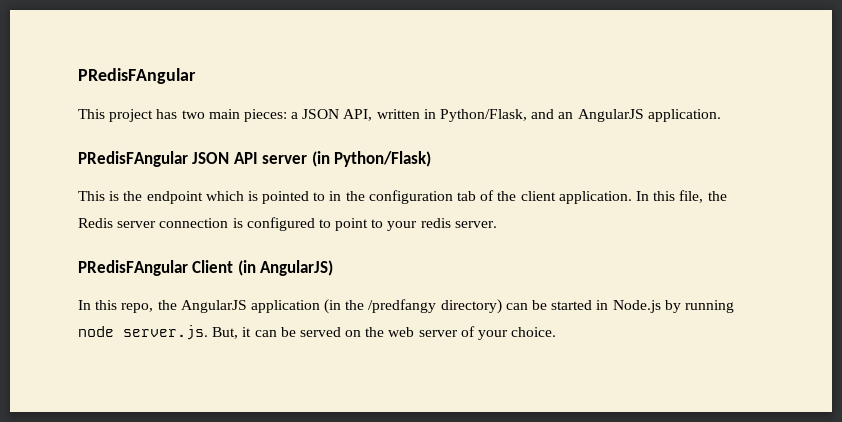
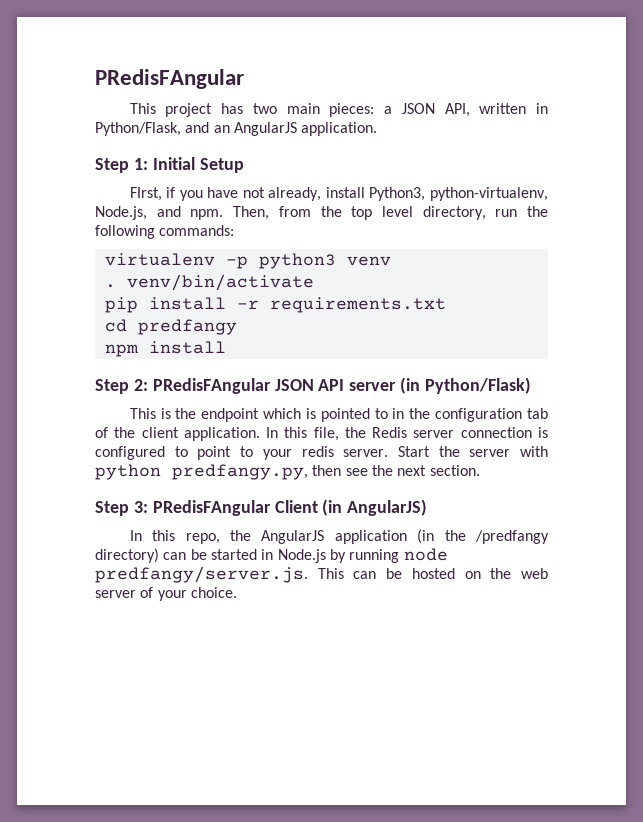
- PRedisFAngular JSON API server (in Python/Flask)
+ Step 1: Initial Setup
+ FIrst, if you have not already, install Python3, python-virtualenv, Node.js, and npm. Then, from the top level directory, run the following commands:
+ virtualenv -p python3 venv
+ . venv/bin/activate
+ pip install -r requirements.txt
+ cd predfangy
+ npm install
+ Step 2: PRedisFAngular JSON API server (in Python/Flask)
- In this file, the Redis server connection is configured to point to your redis server.
- PRedisFAngular Client (in AngularJS)
+ In this file, the Redis server connection is configured to point to your redis server. Start the server with python predfangy.py, then see the next section.
+ Step 3: PRedisFAngular Client (in AngularJS)
- In this repo, the AngularJS application (in the /predfangy directory) can be started in Node.js by running node server.js. But, it can be served on the web server of your choice.
+ In this repo, the AngularJS application (in the /predfangy directory) can be started in Node.js by running node predfangy/server.js. This can be hosted on the web server of your choice.

